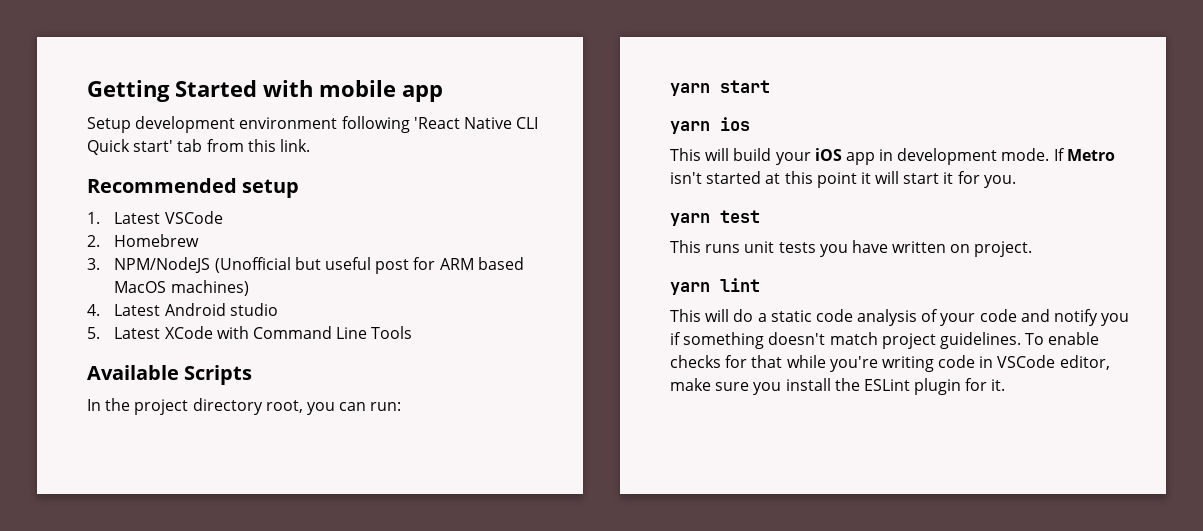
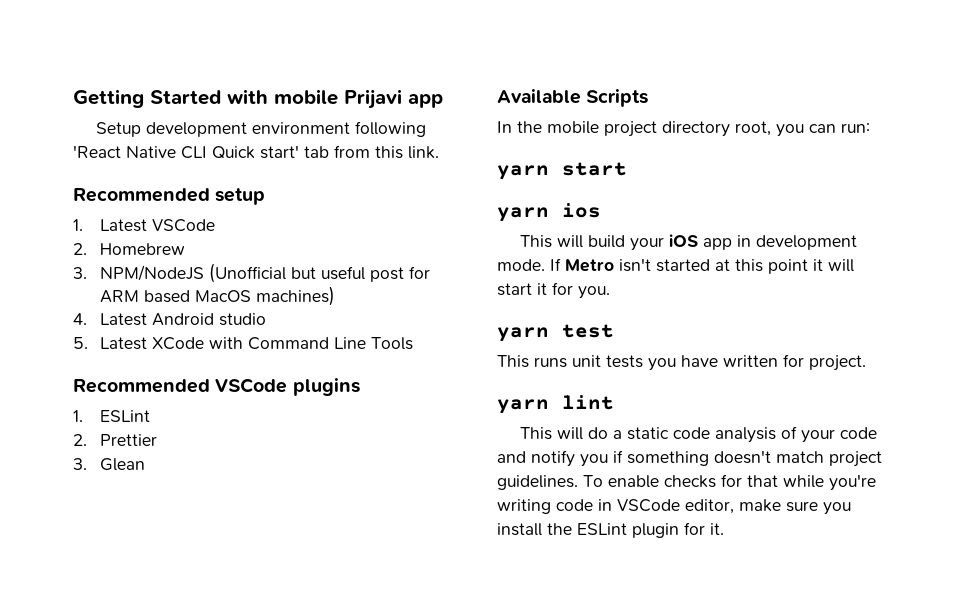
- Getting Started with mobile app
+ Getting Started with mobile Prijavi app
+ Recommended VSCode plugins
+ 1. ESLint
+ 2. Prettier
+ 3. Glean
- In the project directory root, you can run:
+ In the mobile project directory root, you can run:
- This runs unit tests you have written on project.
+ This runs unit tests you have written for project.

